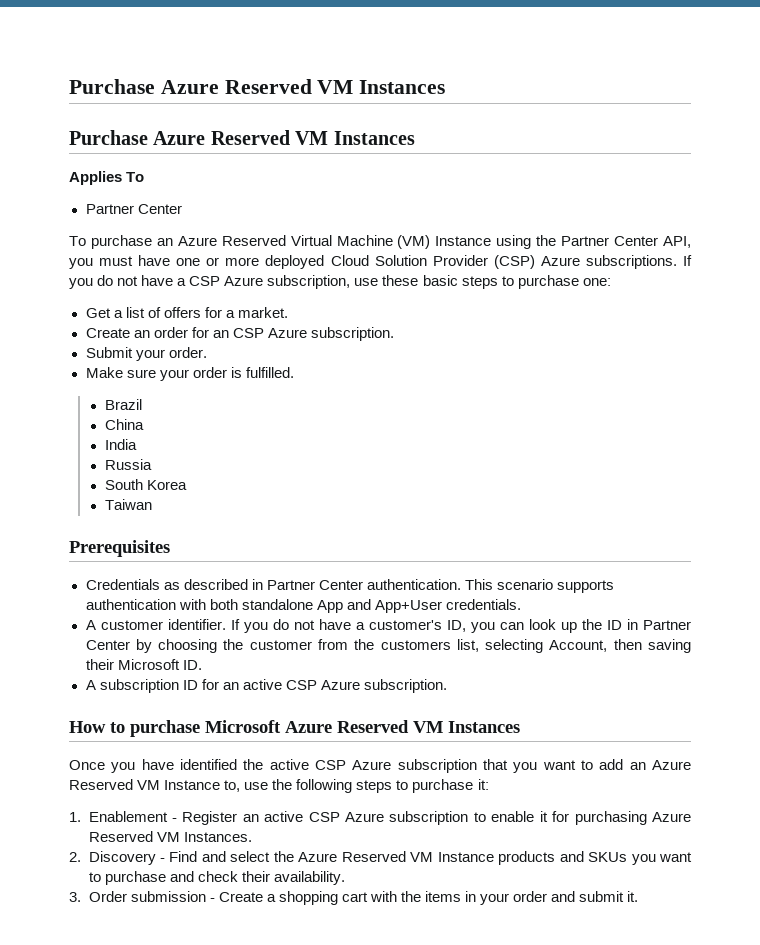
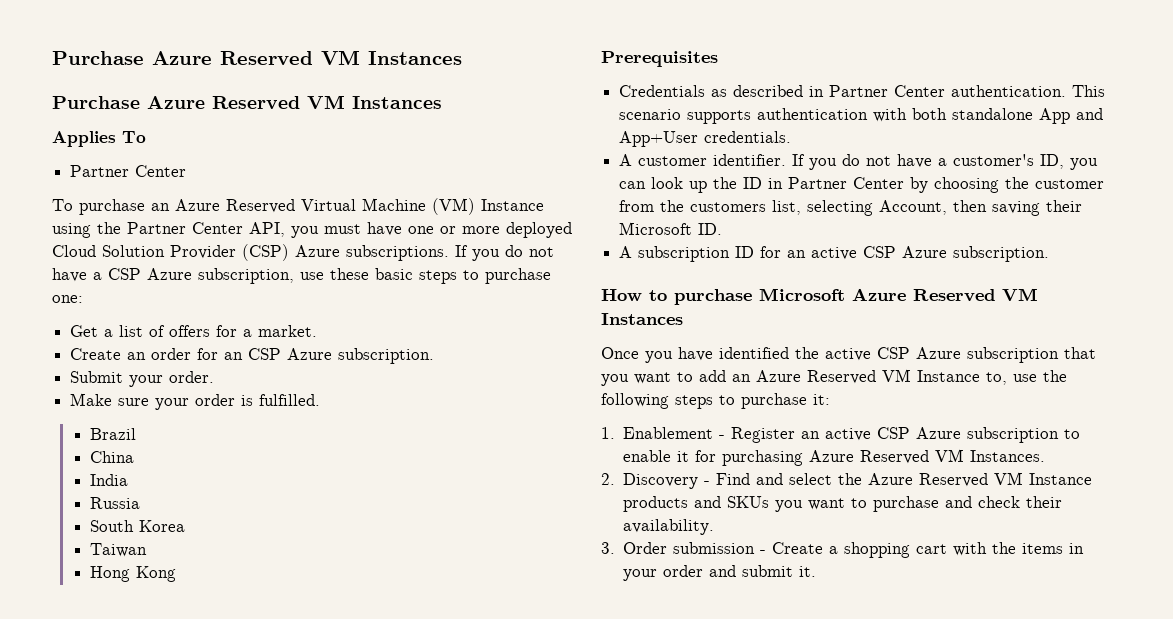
+ Hong Kong

